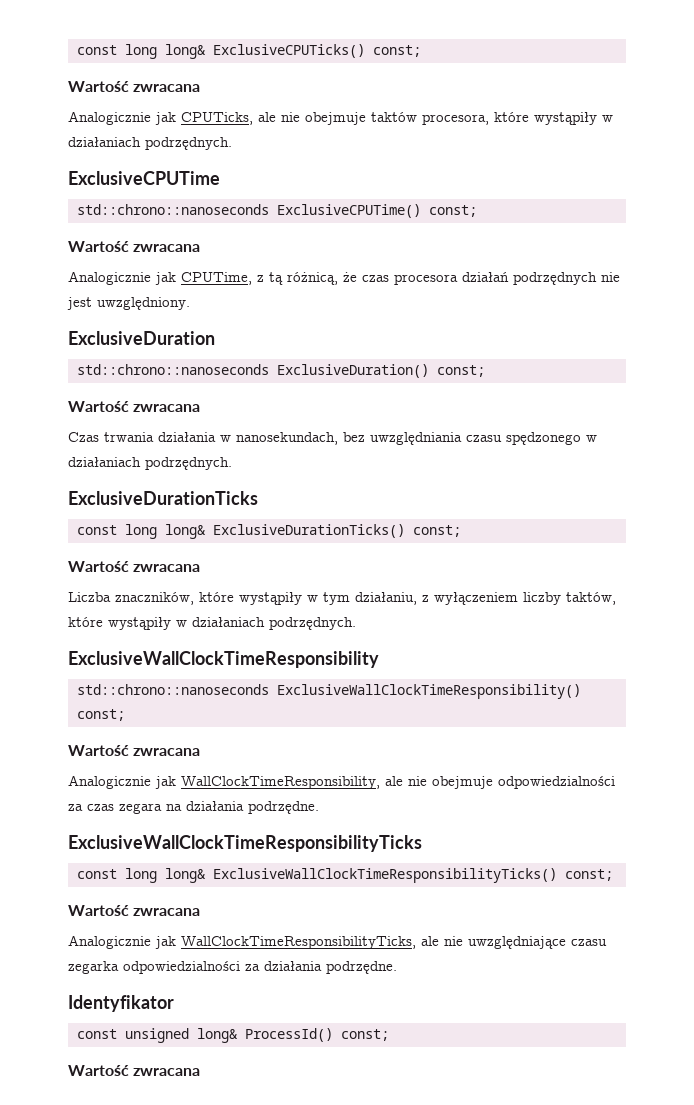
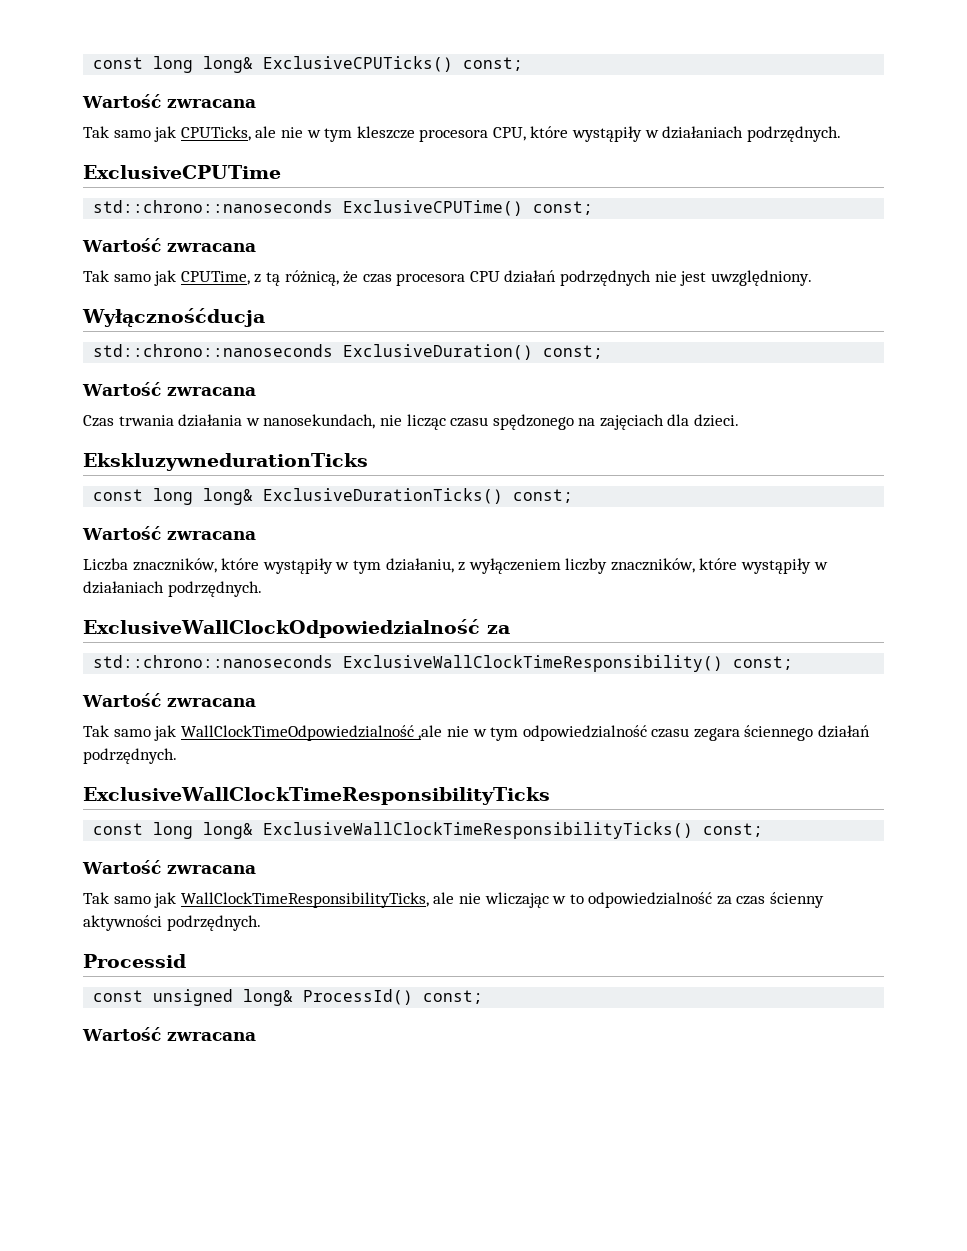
- Analogicznie jak CPUTicks, ale nie obejmuje taktów procesora, które wystąpiły w działaniach podrzędnych.
+ Tak samo jak CPUTicks, ale nie w tym kleszcze procesora CPU, które wystąpiły w działaniach podrzędnych.
- Analogicznie jak CPUTime, z tą różnicą, że czas procesora działań podrzędnych nie jest uwzględniony.
+ Tak samo jak CPUTime, z tą różnicą, że czas procesora CPU działań podrzędnych nie jest uwzględniony.
- ExclusiveDuration
+ Wyłącznośćducja
- Czas trwania działania w nanosekundach, bez uwzględniania czasu spędzonego w działaniach podrzędnych.
- ExclusiveDurationTicks
+ Czas trwania działania w nanosekundach, nie licząc czasu spędzonego na zajęciach dla dzieci.
+ EkskluzywnedurationTicks
- Liczba znaczników, które wystąpiły w tym działaniu, z wyłączeniem liczby taktów, które wystąpiły w działaniach podrzędnych.
- ExclusiveWallClockTimeResponsibility
+ Liczba znaczników, które wystąpiły w tym działaniu, z wyłączeniem liczby znaczników, które wystąpiły w działaniach podrzędnych.
+ ExclusiveWallClockOdpowiedzialność za
- Analogicznie jak WallClockTimeResponsibility, ale nie obejmuje odpowiedzialności za czas zegara na działania podrzędne.
+ Tak samo jak WallClockTimeOdpowiedzialność ,ale nie w tym odpowiedzialność czasu zegara ściennego działań podrzędnych.
- Analogicznie jak WallClockTimeResponsibilityTicks, ale nie uwzględniające czasu zegarka odpowiedzialności za działania podrzędne.
- Identyfikator
+ Tak samo jak WallClockTimeResponsibilityTicks, ale nie wliczając w to odpowiedzialność za czas ścienny aktywności podrzędnych.
+ Processid

